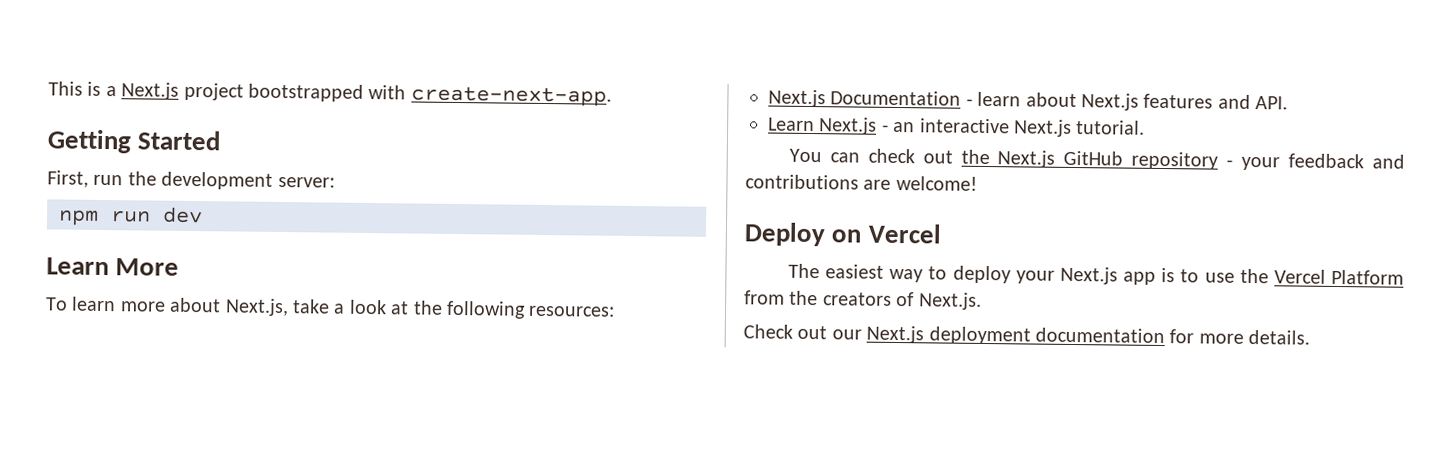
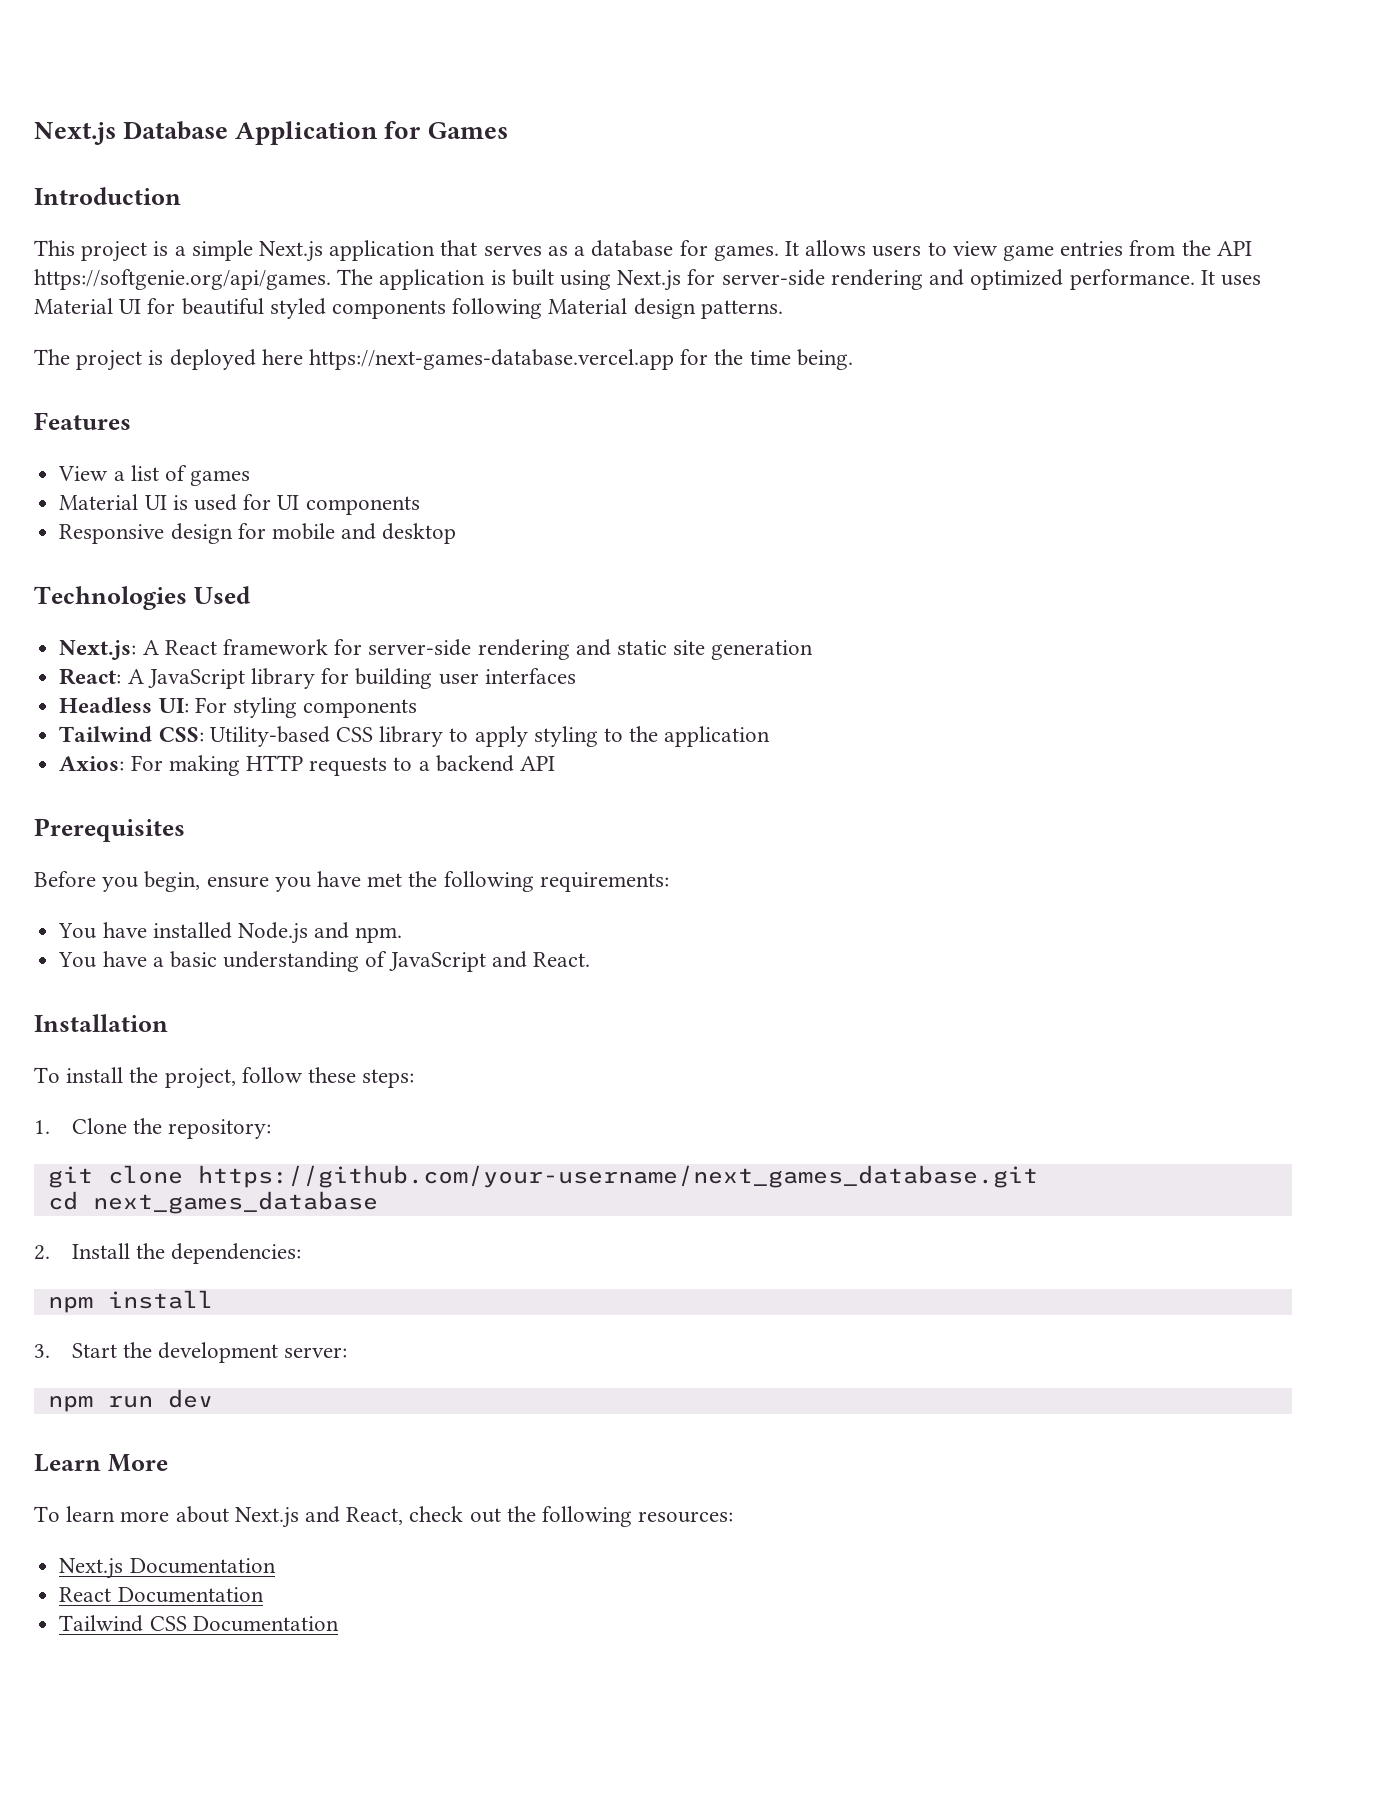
- This is a Next.js project bootstrapped with create-next-app.
- Getting Started
- First, run the development server:
+ Next.js Database Application for Games
+ Introduction
+ This project is a simple Next.js application that serves as a database for games. It allows users to view game entries from the API https://softgenie.org/api/games. The application is built using Next.js for server-side rendering and optimized performance. It uses Material UI for beautiful styled components following Material design patterns.
+ The project is deployed here https://next-games-database.vercel.app for the time being.
+ Features
+ View a list of games
+ Material UI is used for UI components
+ Responsive design for mobile and desktop
+ Technologies Used
+ Next.js: A React framework for server-side rendering and static site generation
+ React: A JavaScript library for building user interfaces
+ Headless UI: For styling components
+ Tailwind CSS: Utility-based CSS library to apply styling to the application
+ Axios: For making HTTP requests to a backend API
+ Prerequisites
+ Before you begin, ensure you have met the following requirements:
+ You have installed Node.js and npm.
+ You have a basic understanding of JavaScript and React.
+ Installation
+ To install the project, follow these steps:
+ 1. Clone the repository:
+ git clone https://github.com/your-username/next_games_database.git
+ cd next_games_database
+ 2. Install the dependencies:
+ npm install
+ 3. Start the development server:
- To learn more about Next.js, take a look at the following resources:
+ To learn more about Next.js and React, check out the following resources:
- Next.js Documentation - learn about Next.js features and API.
- Learn Next.js - an interactive Next.js tutorial.
- You can check out the Next.js GitHub repository - your feedback and contributions are welcome!
- Deploy on Vercel
- The easiest way to deploy your Next.js app is to use the Vercel Platform from the creators of Next.js.
- Check out our Next.js deployment documentation for more details.
+ Next.js Documentation
+ React Documentation
+ Tailwind CSS Documentation

